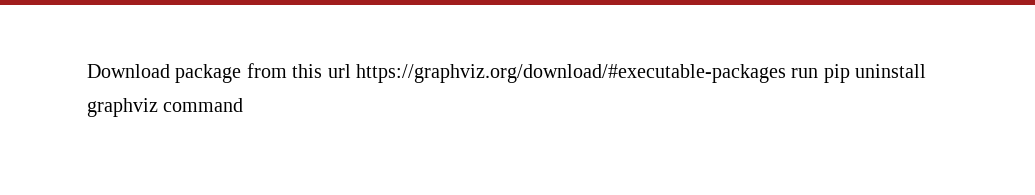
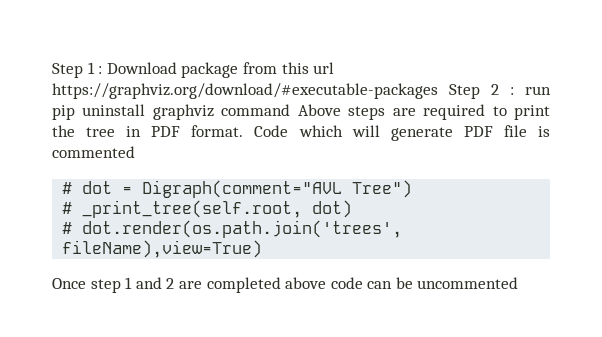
- Download package from this url https://graphviz.org/download/#executable-packages run pip uninstall graphviz command
+ Step 1 : Download package from this url https://graphviz.org/download/#executable-packages Step 2 : run pip uninstall graphviz command Above steps are required to print the tree in PDF format. Code which will generate PDF file is commented
+ # dot = Digraph(comment="AVL Tree")
+ # _print_tree(self.root, dot)
+ # dot.render(os.path.join('trees', fileName),view=True)
+ Once step 1 and 2 are completed above code can be uncommented

